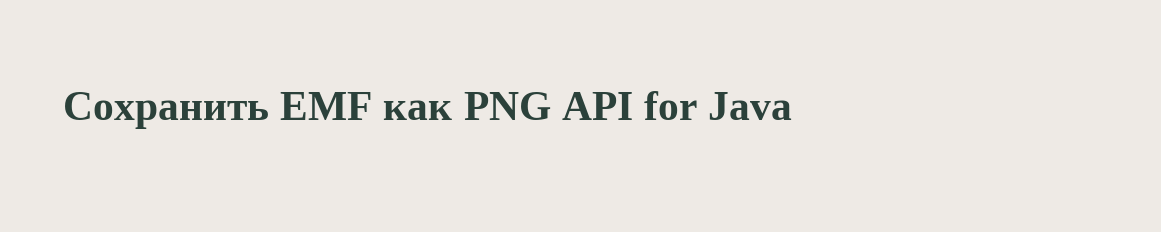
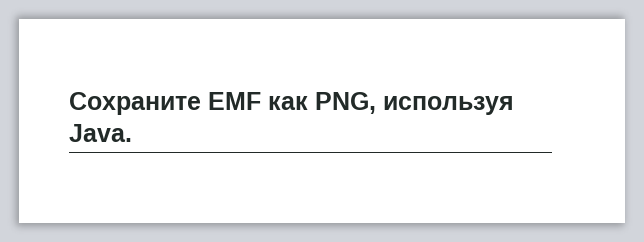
- Сохранить EMF как PNG API for Java
+ Сохраните EMF как PNG, используя Java.

